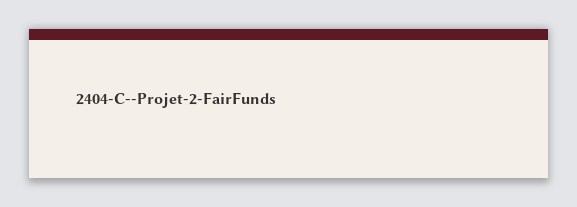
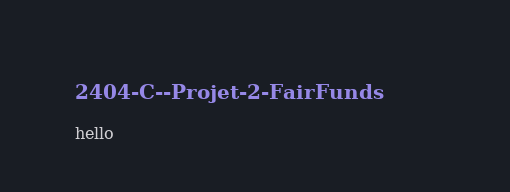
+ hello

